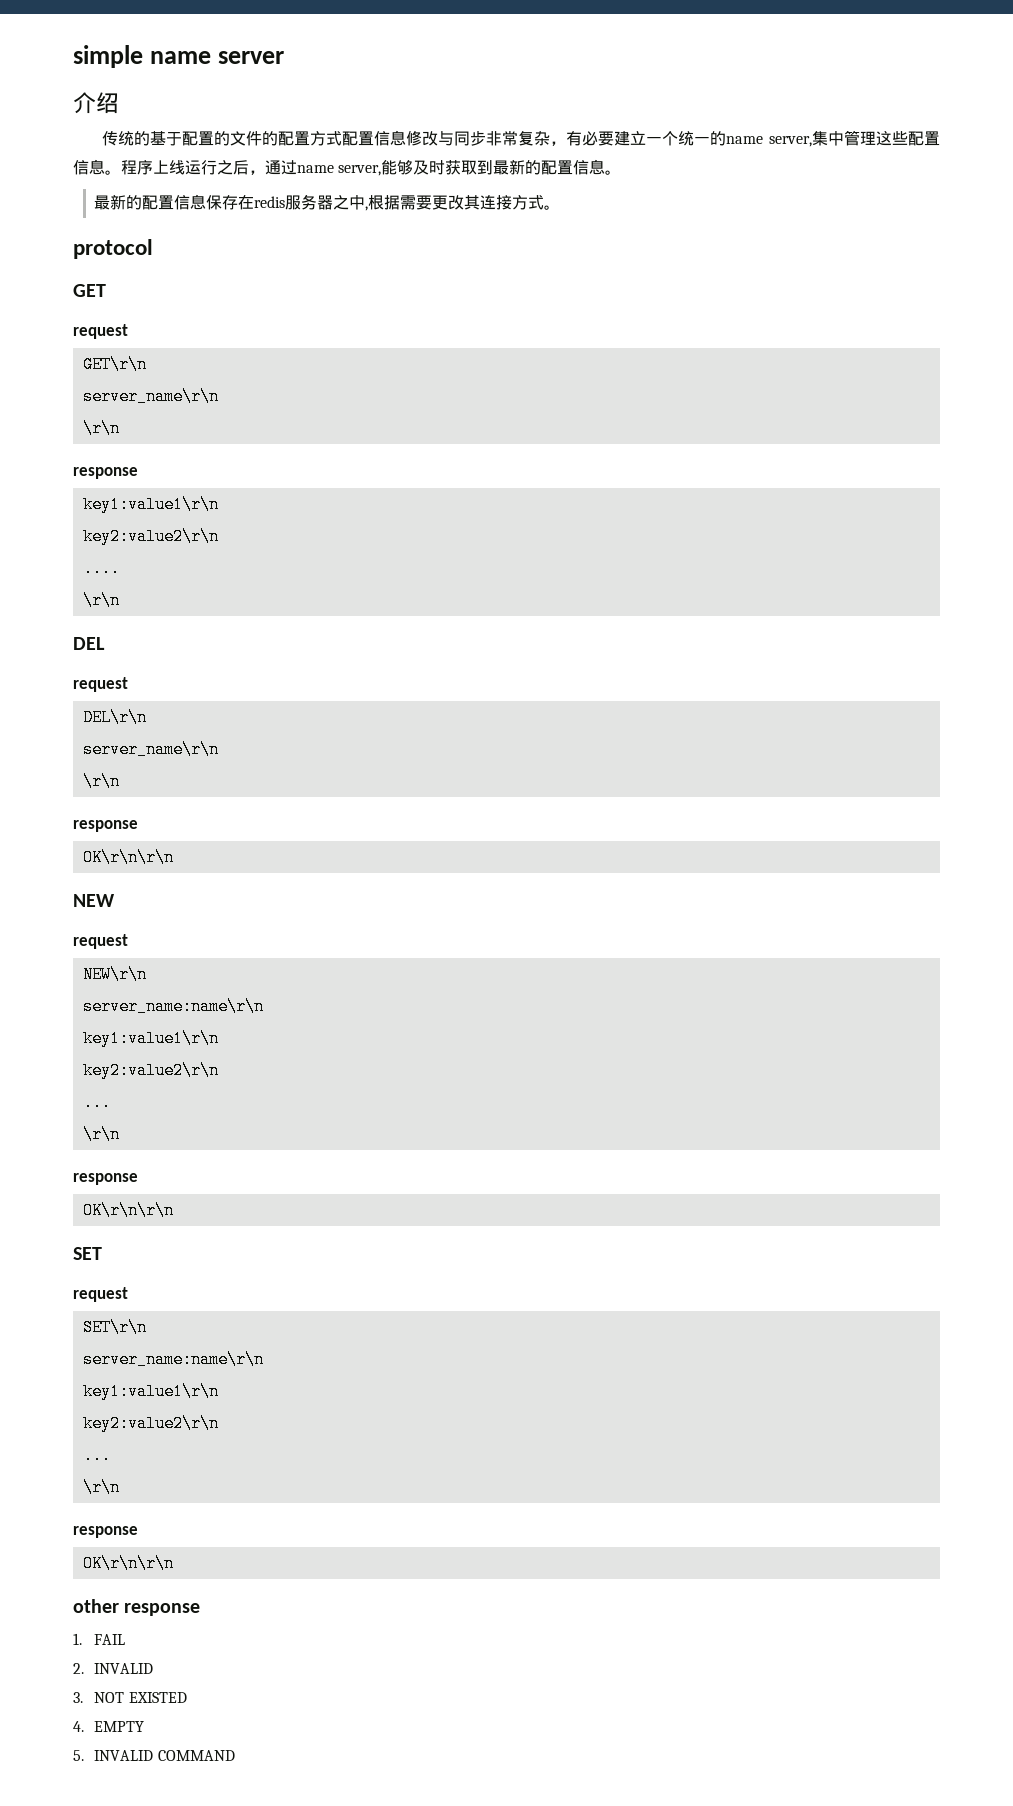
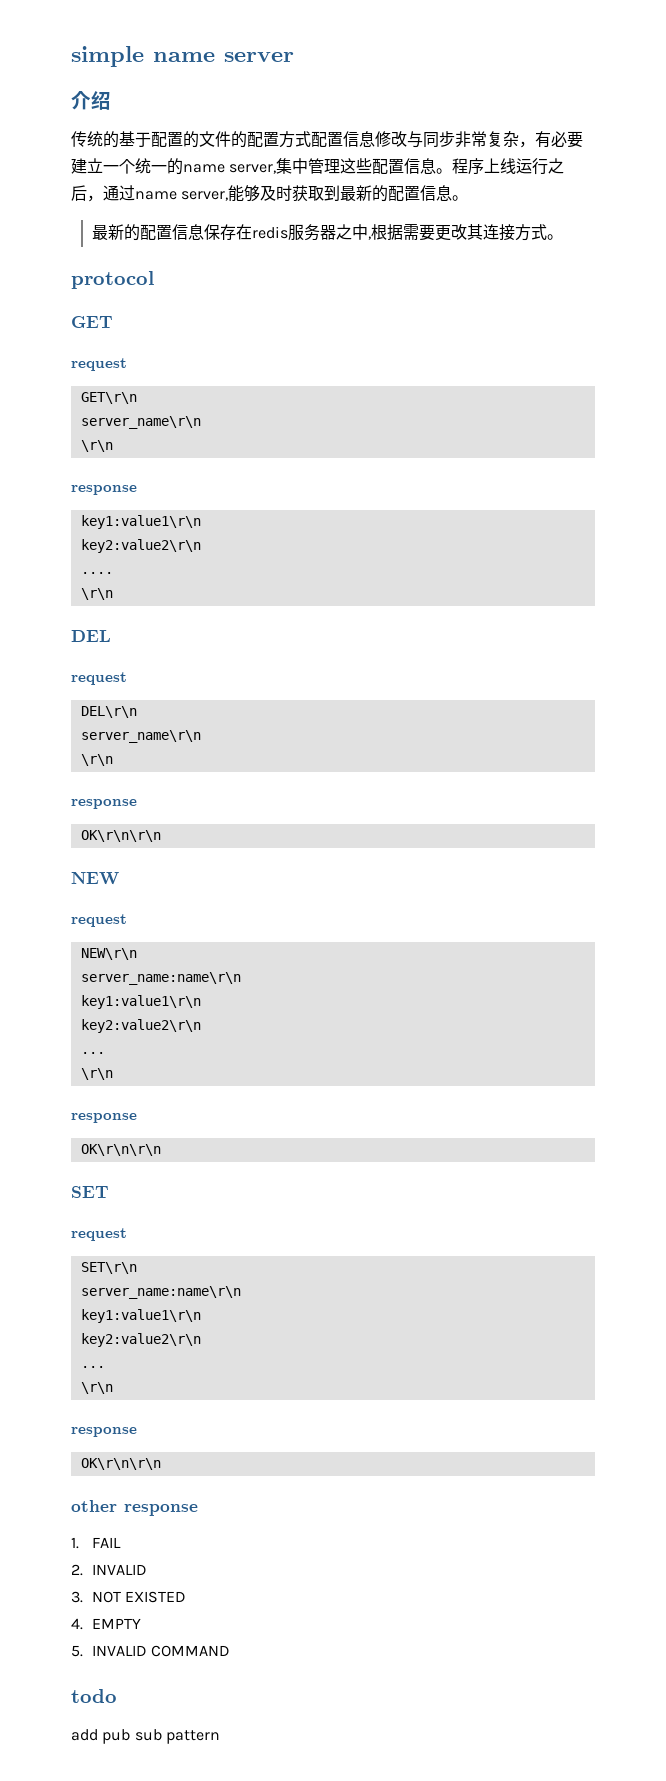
+ todo
+ add pub sub pattern

